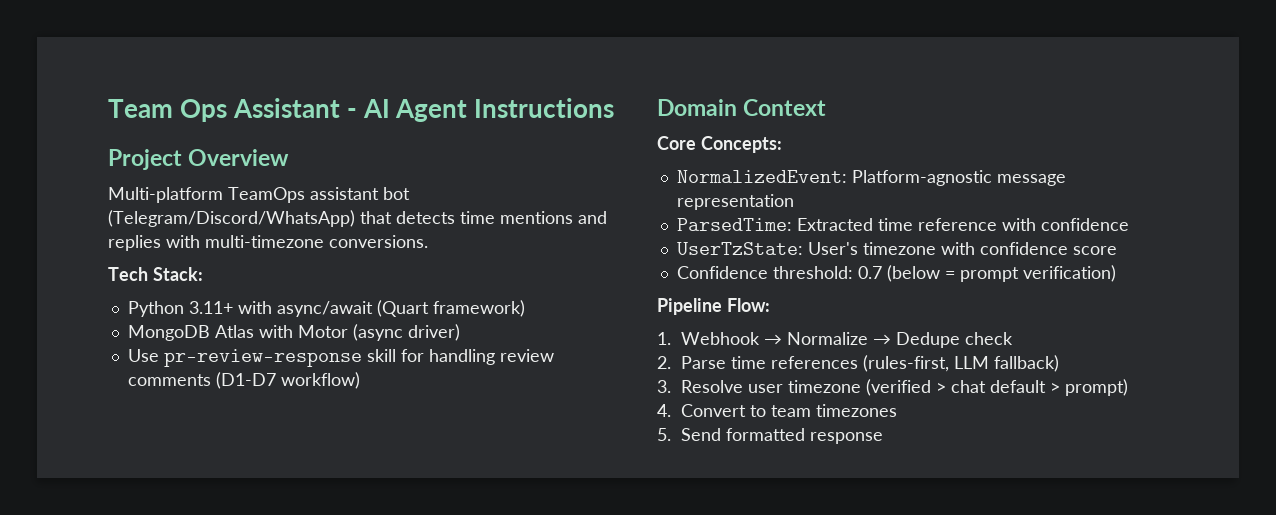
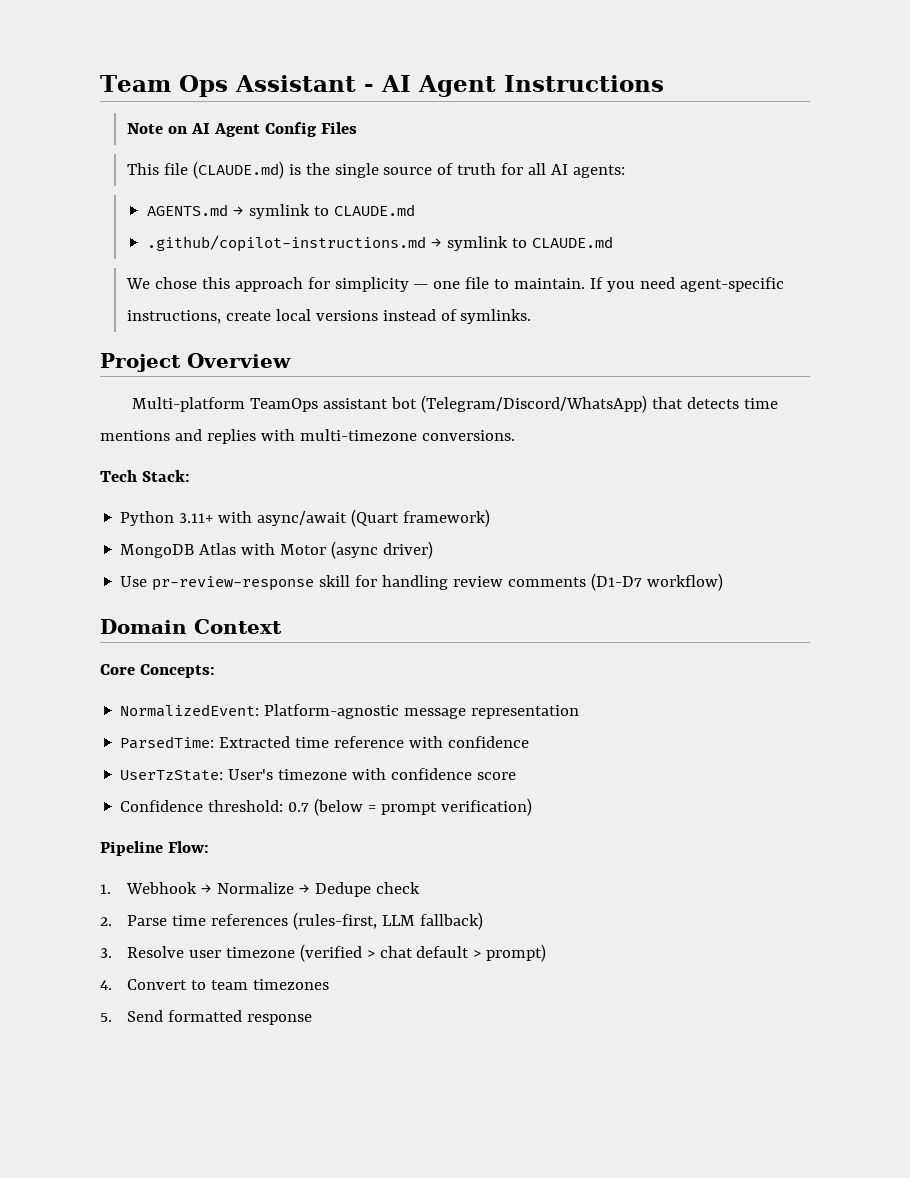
+ Note on AI Agent Config Files
+ This file (CLAUDE.md) is the single source of truth for all AI agents:
+ AGENTS.md → symlink to CLAUDE.md
+ .github/copilot-instructions.md → symlink to CLAUDE.md
+ We chose this approach for simplicity — one file to maintain. If you need agent-specific instructions, create local versions instead of symlinks.

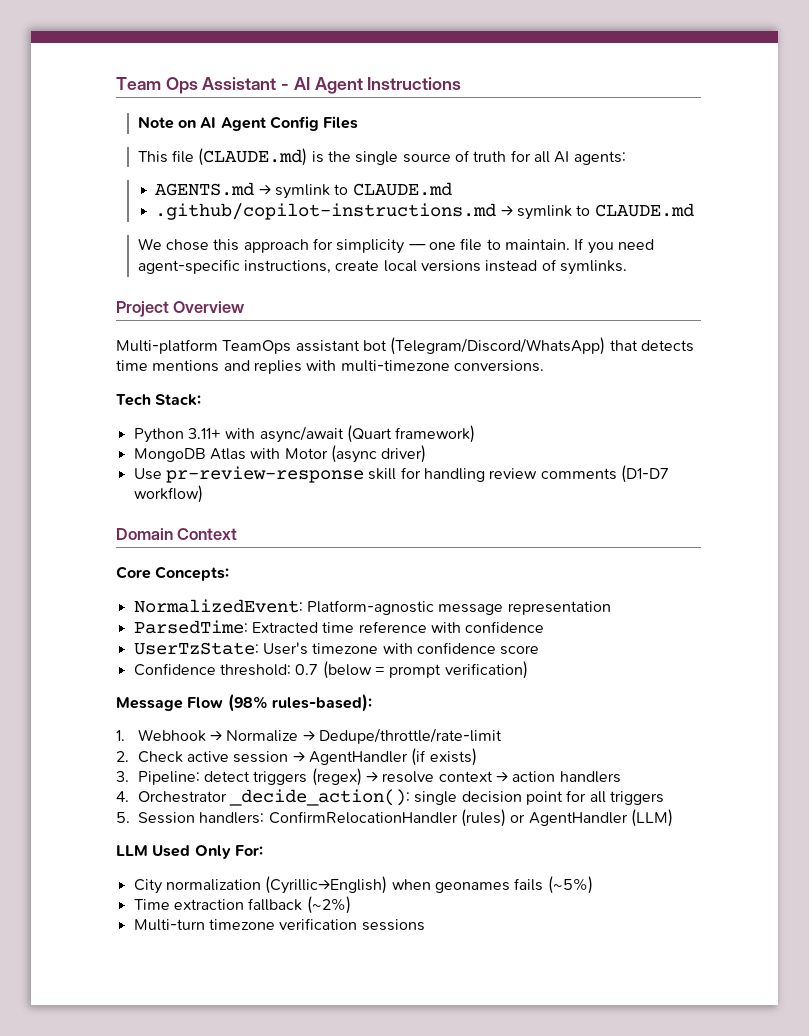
- Pipeline Flow:
+ Message Flow (98% rules-based):
- 1. Webhook → Normalize → Dedupe check
+ 1. Webhook → Normalize → Dedupe/throttle/rate-limit
- 2. Parse time references (rules-first, LLM fallback)
- 3. Resolve user timezone (verified > chat default > prompt)
- 4. Convert to team timezones
- 5. Send formatted response
+ 2. Check active session → AgentHandler (if exists)
+ 3. Pipeline: detect triggers (regex) → resolve context → action handlers
+ 4. Orchestrator _decide_action(): single decision point for all triggers
+ 5. Session handlers: ConfirmRelocationHandler (rules) or AgentHandler (LLM)
+ LLM Used Only For:
+ City normalization (Cyrillic→English) when geonames fails (~5%)
+ Time extraction fallback (~2%)
+ Multi-turn timezone verification sessions

